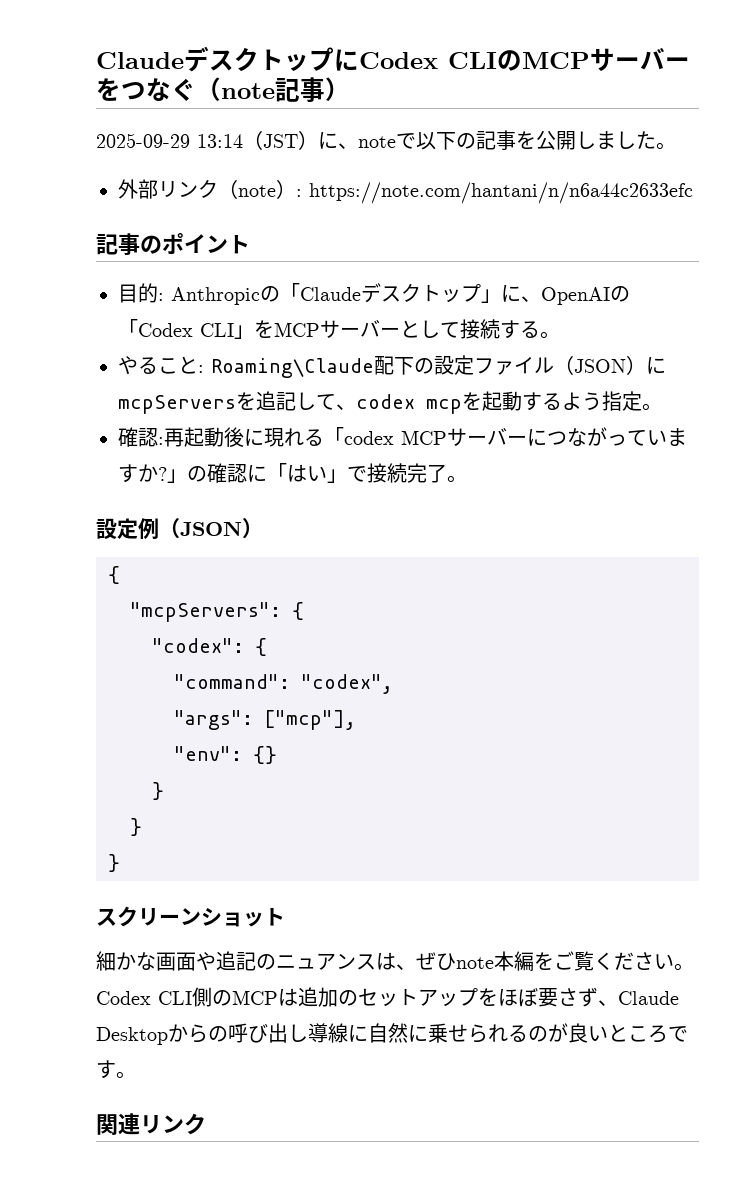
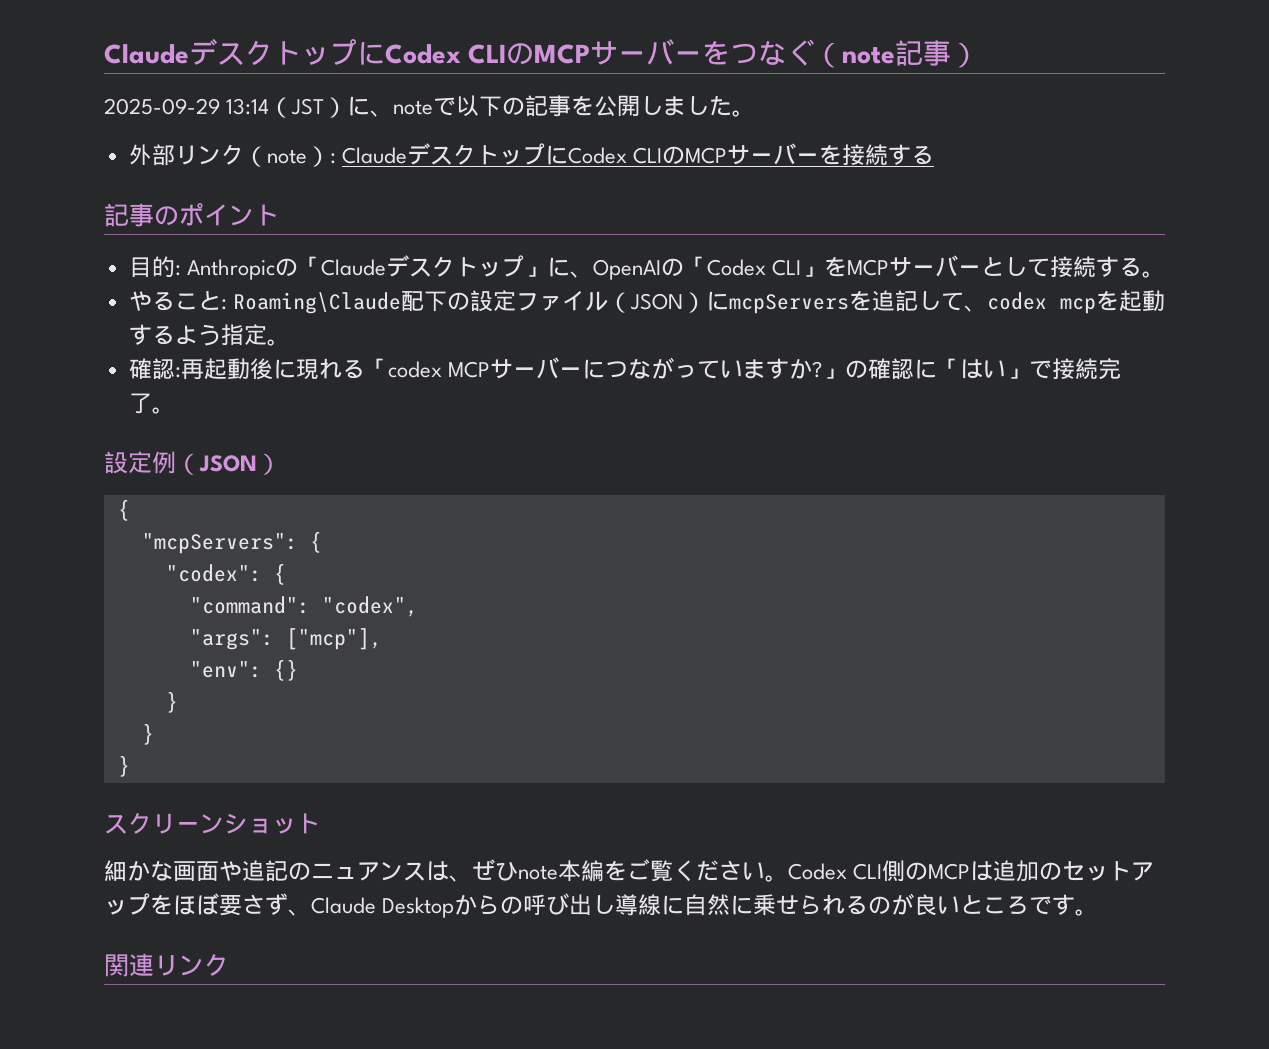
- 外部リンク（note）: https://note.com/hantani/n/n6a44c2633efc
+ 外部リンク（note）: ClaudeデスクトップにCodex CLIのMCPサーバーを接続する

